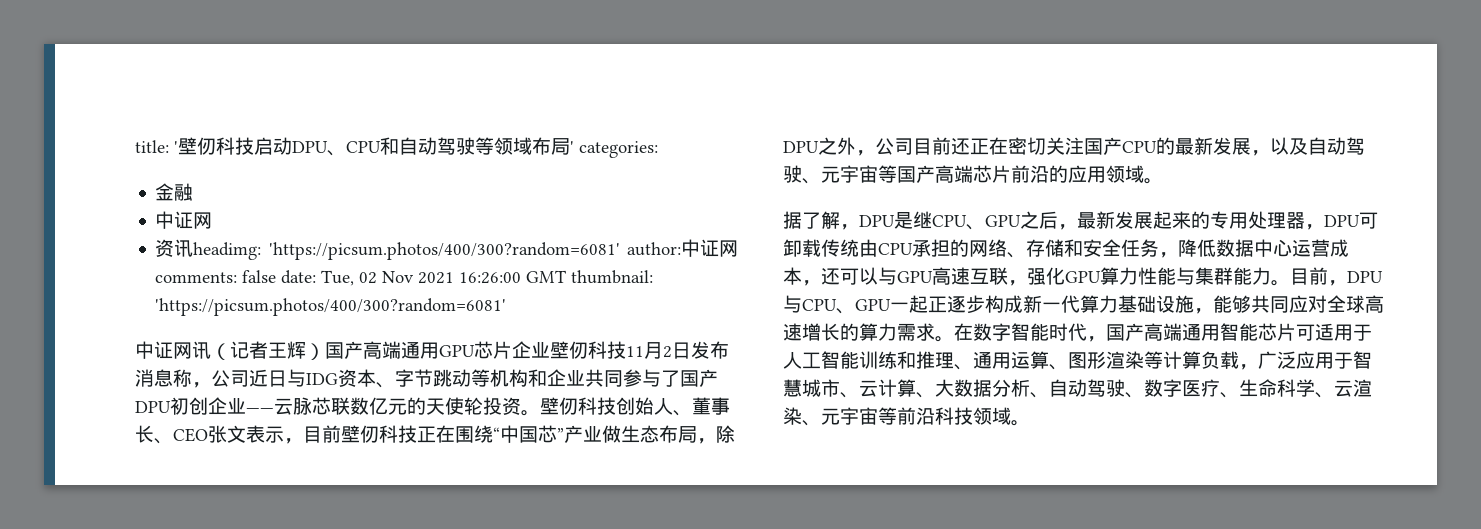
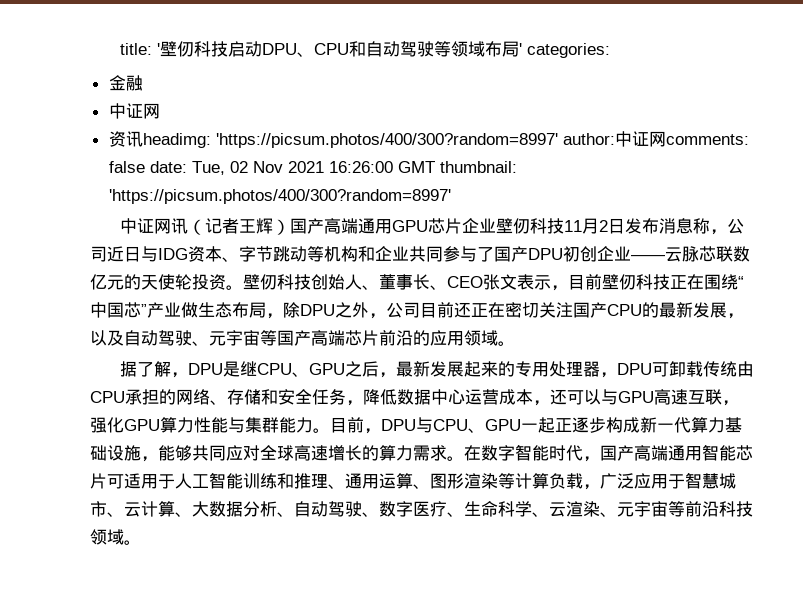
- 资讯headimg: 'https://picsum.photos/400/300?random=6081' author:中证网comments: false date: Tue, 02 Nov 2021 16:26:00 GMT thumbnail: 'https://picsum.photos/400/300?random=6081'
+ 资讯headimg: 'https://picsum.photos/400/300?random=8997' author:中证网comments: false date: Tue, 02 Nov 2021 16:26:00 GMT thumbnail: 'https://picsum.photos/400/300?random=8997'

